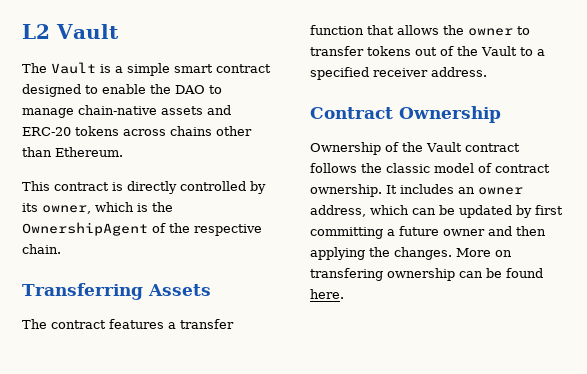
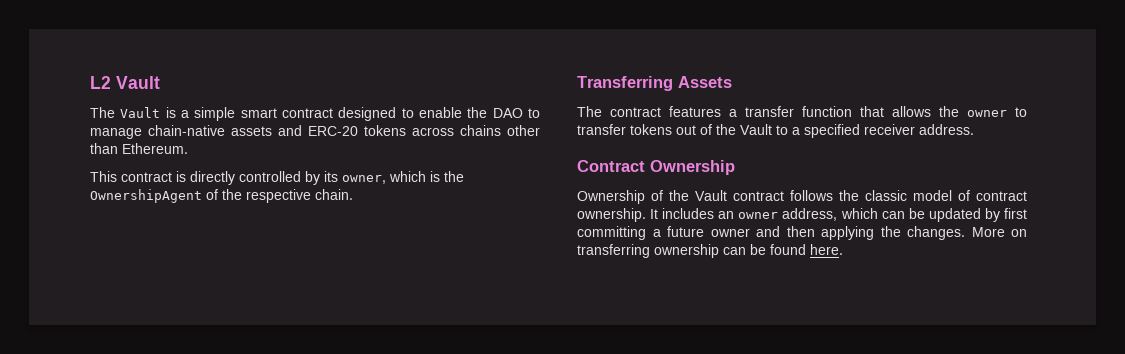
- More on transfering ownership can be found here.
+ More on transferring ownership can be found here.

